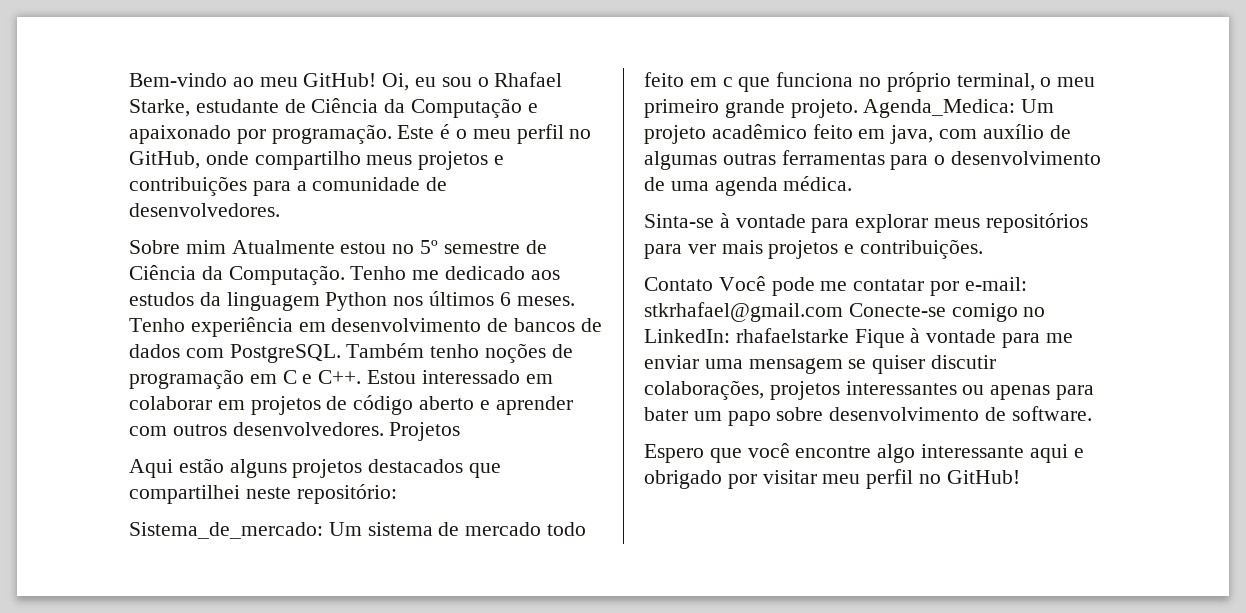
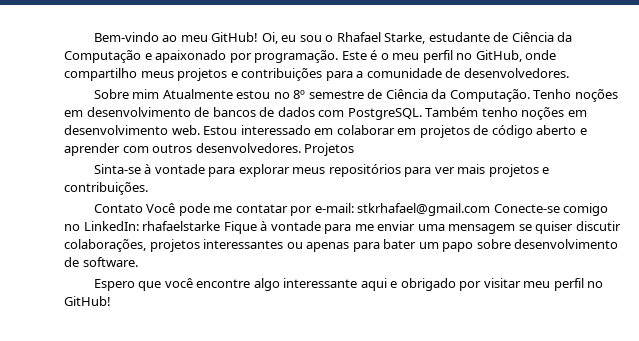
- Sobre mim Atualmente estou no 5º semestre de Ciência da Computação.
+ Sobre mim Atualmente estou no 8º semestre de Ciência da Computação.
- Tenho me dedicado aos estudos da linguagem Python nos últimos 6 meses. Tenho experiência em desenvolvimento de bancos de dados com PostgreSQL.
+ Tenho noções em desenvolvimento de bancos de dados com PostgreSQL.
- Também tenho noções de programação em C e C++. Estou interessado em colaborar em projetos de código aberto e aprender com outros desenvolvedores.
+ Também tenho noções em desenvolvimento web. Estou interessado em colaborar em projetos de código aberto e aprender com outros desenvolvedores.
- Aqui estão alguns projetos destacados que compartilhei neste repositório:
- Sistema_de_mercado: Um sistema de mercado todo feito em c que funciona no próprio terminal, o meu primeiro grande projeto. Agenda_Medica: Um projeto acadêmico feito em java, com auxílio de algumas outras ferramentas para o desenvolvimento de uma agenda médica.

